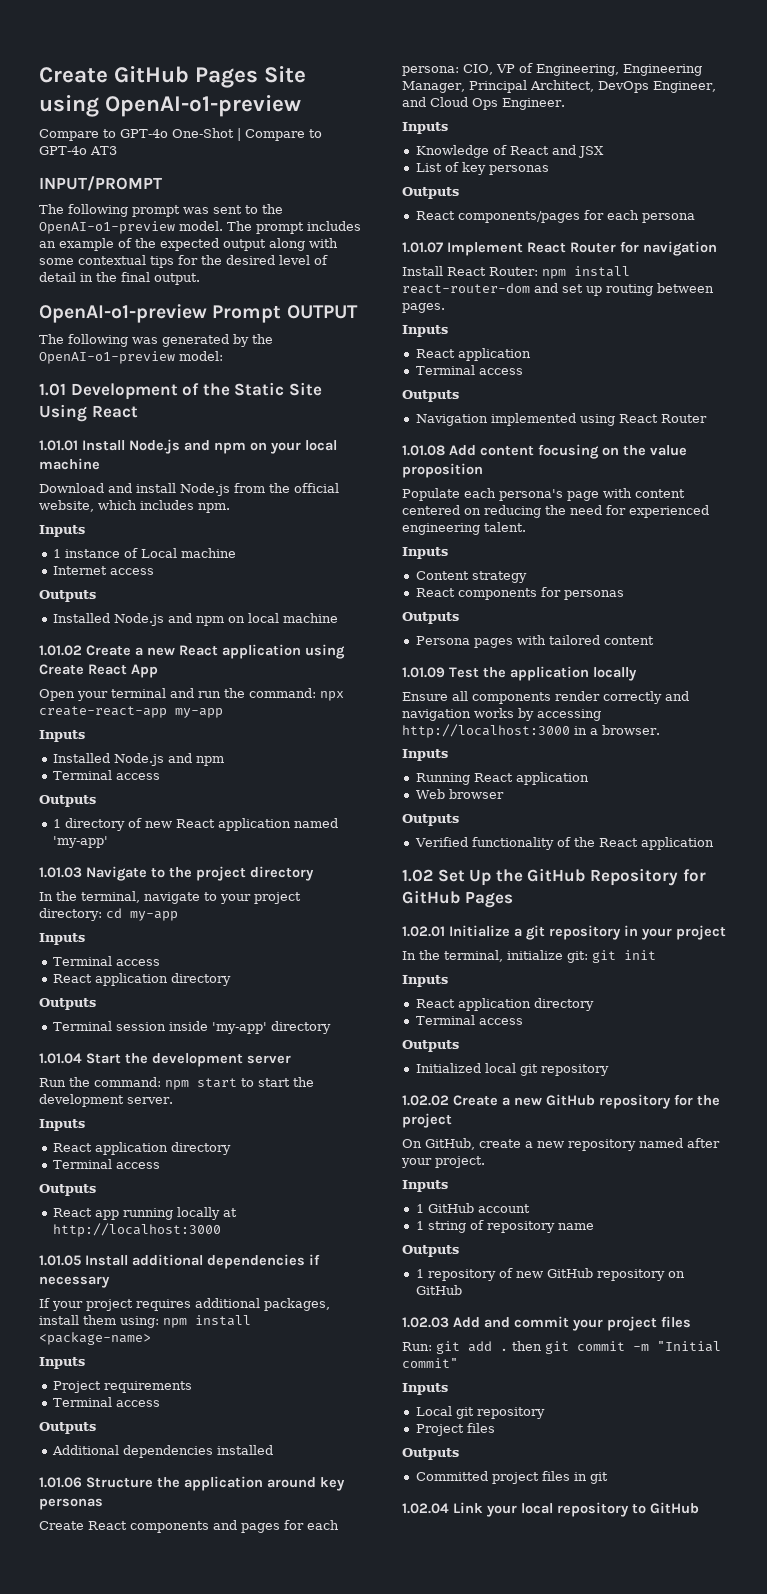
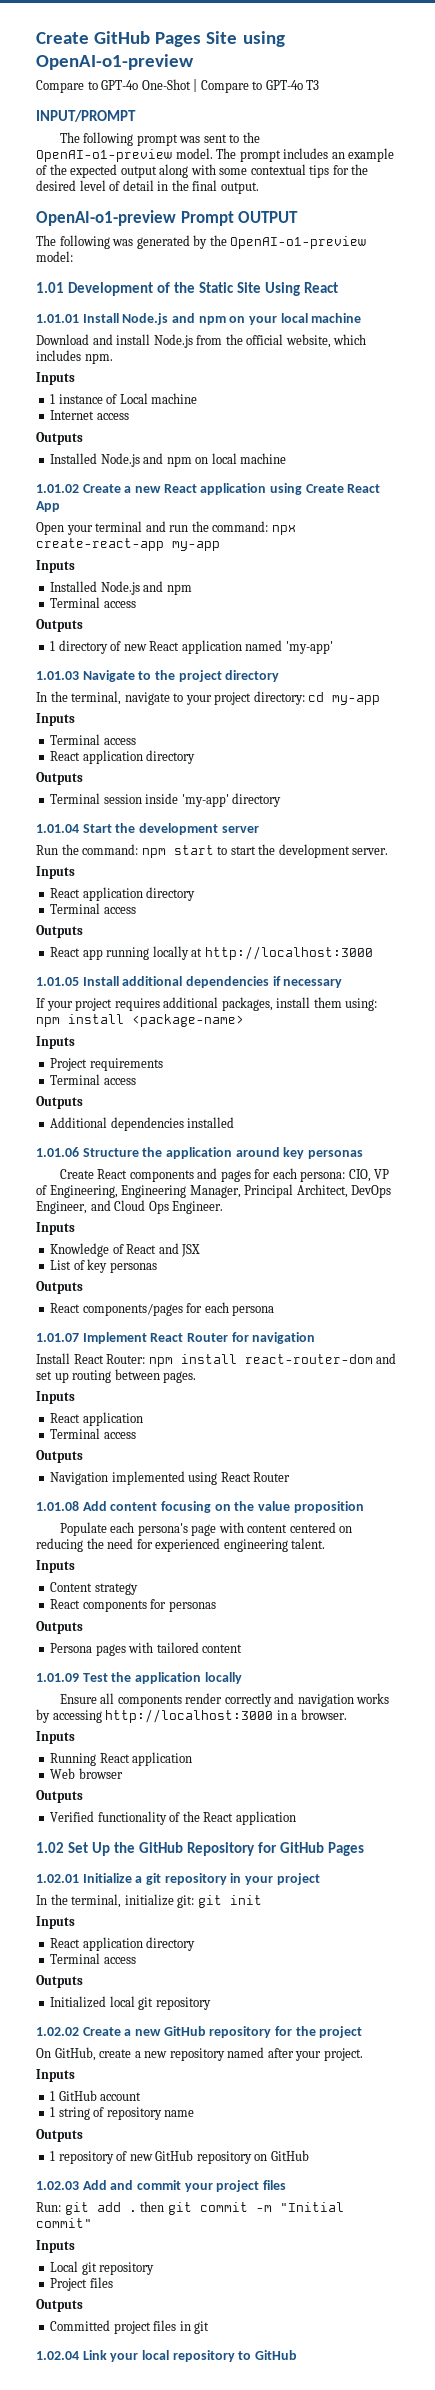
- Compare to GPT-4o One-Shot | Compare to GPT-4o AT3
+ Compare to GPT-4o One-Shot | Compare to GPT-4o T3

